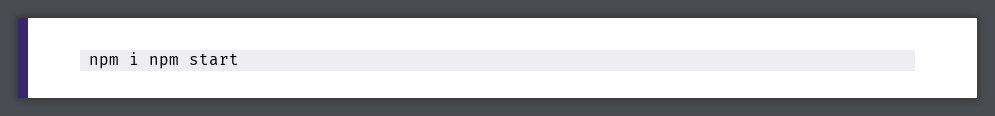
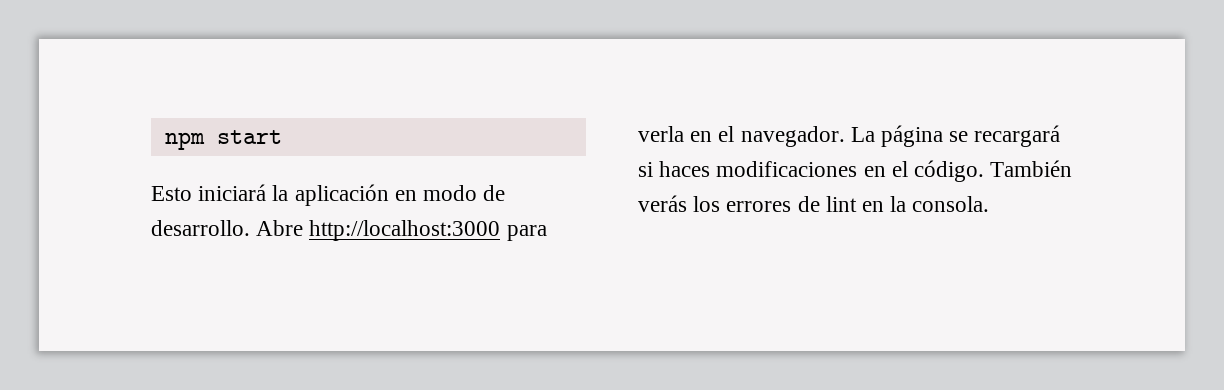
- npm i npm start
+ npm start
+ Esto iniciará la aplicación en modo de desarrollo. Abre http://localhost:3000 para verla en el navegador. La página se recargará si haces modificaciones en el código. También verás los errores de lint en la consola.

